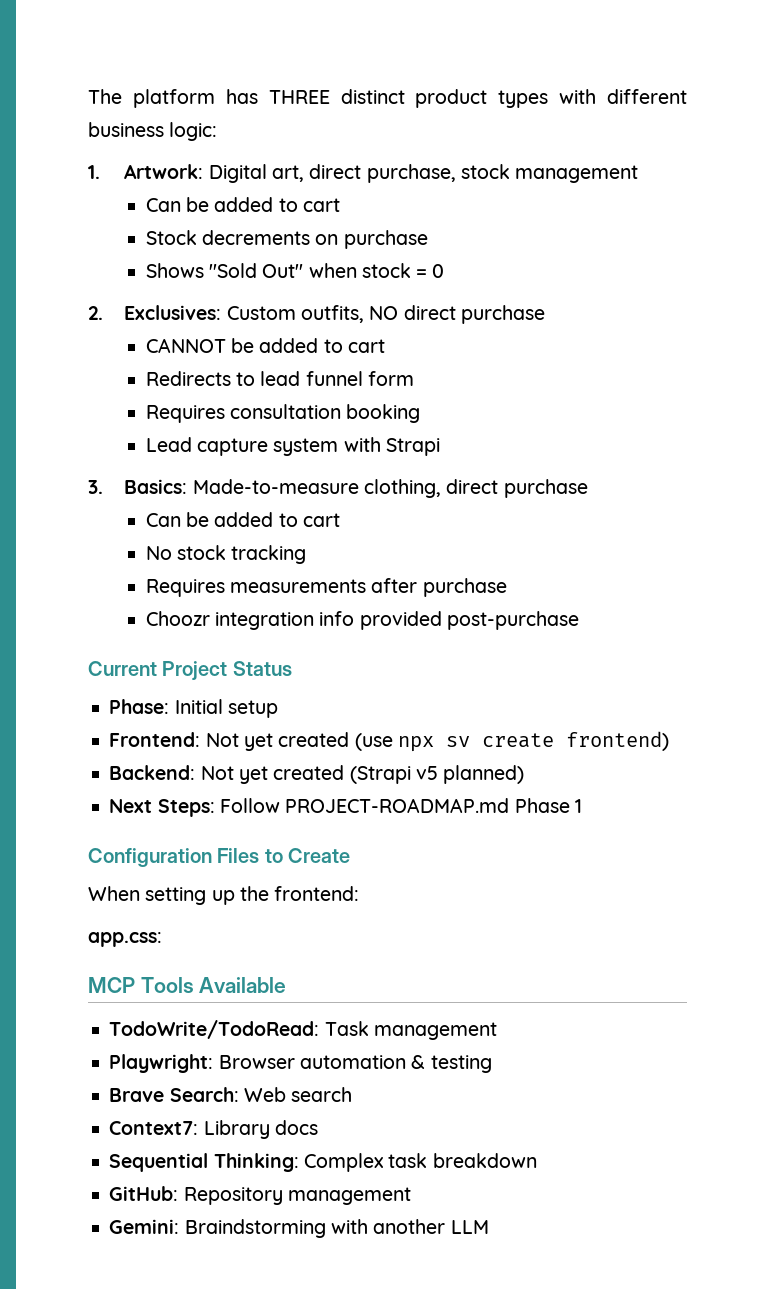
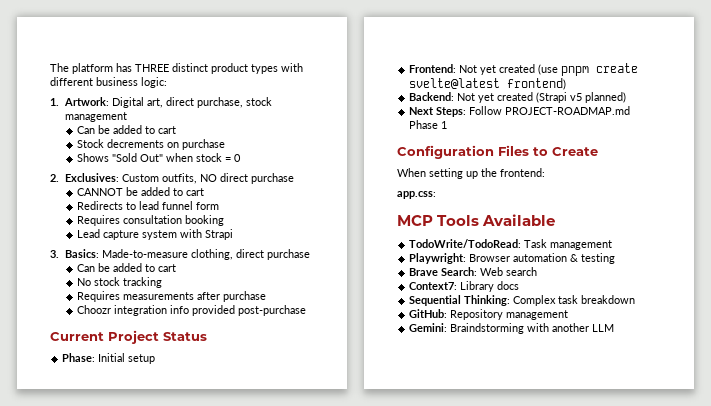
- Frontend: Not yet created (use npx sv create frontend)
+ Frontend: Not yet created (use pnpm create svelte@latest frontend)

